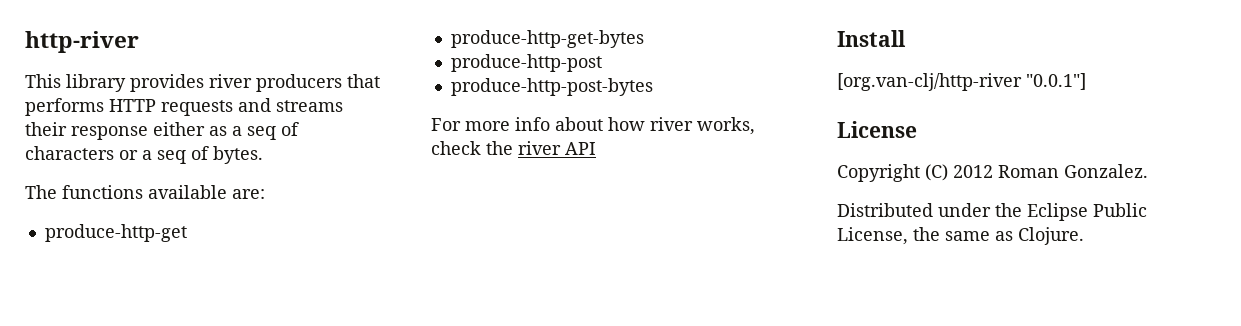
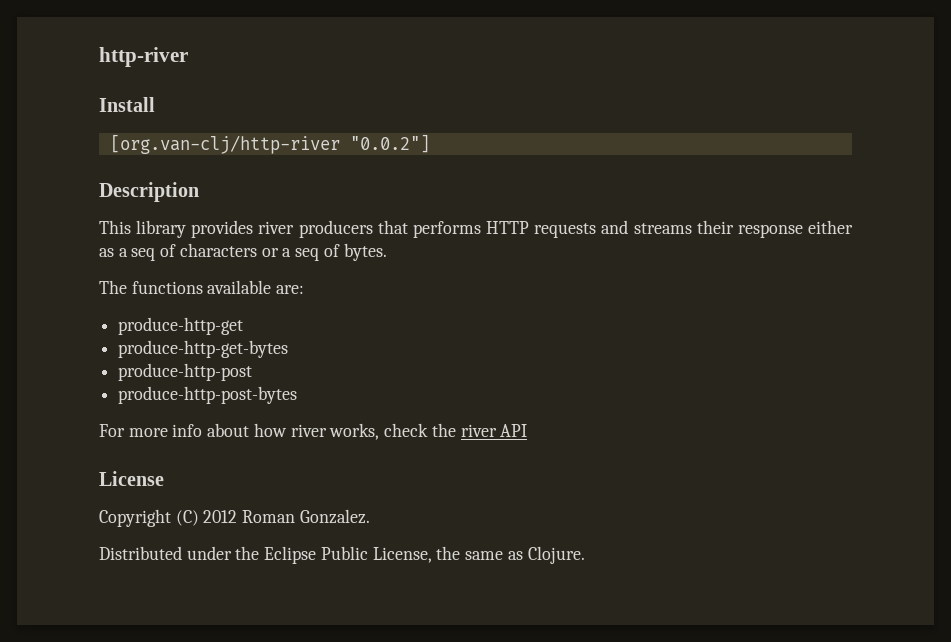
+ Install
+ [org.van-clj/http-river "0.0.2"]
+ Description
- Install
- [org.van-clj/http-river "0.0.1"]

